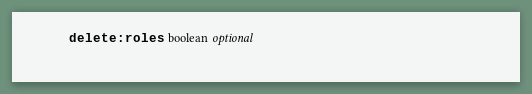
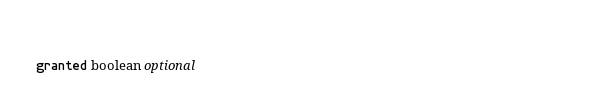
- delete:roles boolean optional
+ granted boolean optional

